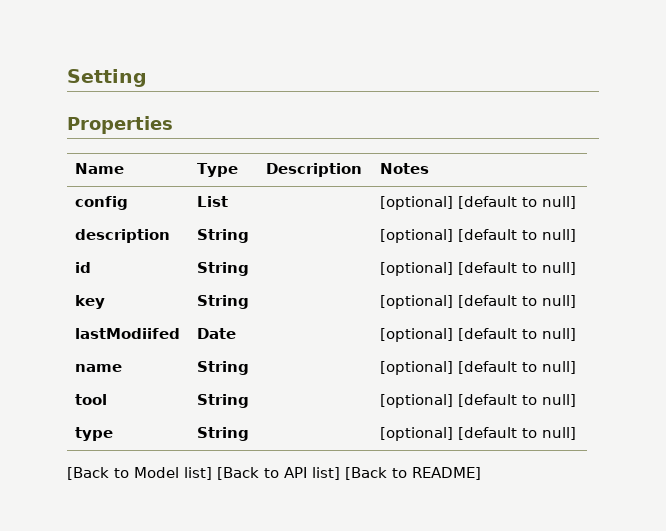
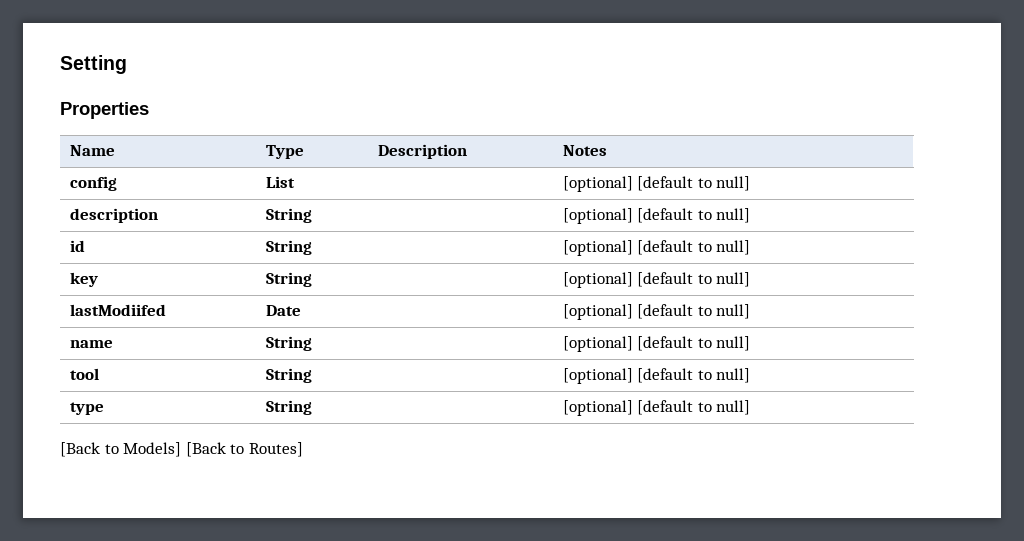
- [Back to Model list] [Back to API list] [Back to README]
+ [Back to Models] [Back to Routes]

